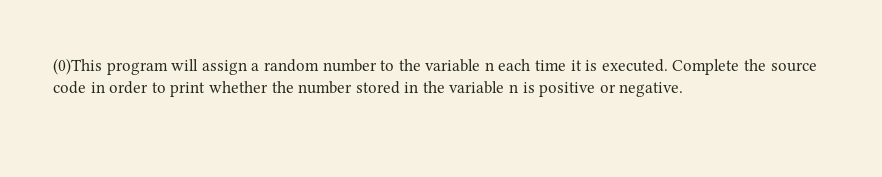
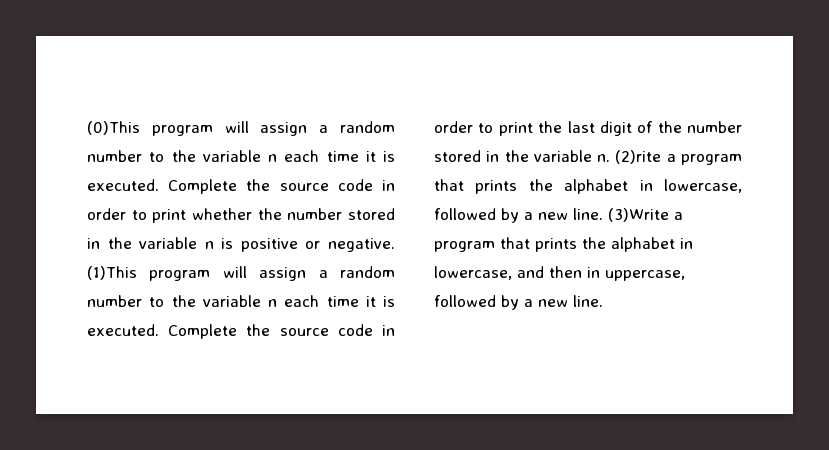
+ (1)This program will assign a random number to the variable n each time it is executed. Complete the source code in order to print the last digit of the number stored in the variable n. (2)rite a program that prints the alphabet in lowercase, followed by a new line. (3)Write a program that prints the alphabet in lowercase, and then in uppercase, followed by a new line.

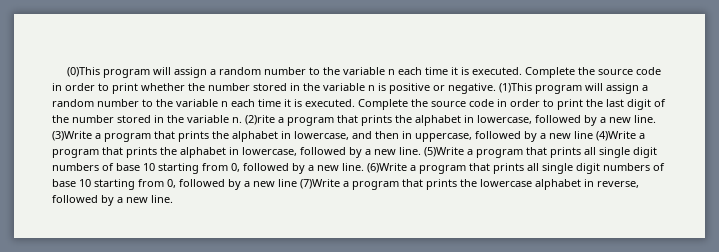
- (3)Write a program that prints the alphabet in lowercase, and then in uppercase, followed by a new line.
+ (3)Write a program that prints the alphabet in lowercase, and then in uppercase, followed by a new line (4)Write a program that prints the alphabet in lowercase, followed by a new line. (5)Write a program that prints all single digit numbers of base 10 starting from 0, followed by a new line. (6)Write a program that prints all single digit numbers of base 10 starting from 0, followed by a new line (7)Write a program that prints the lowercase alphabet in reverse, followed by a new line.

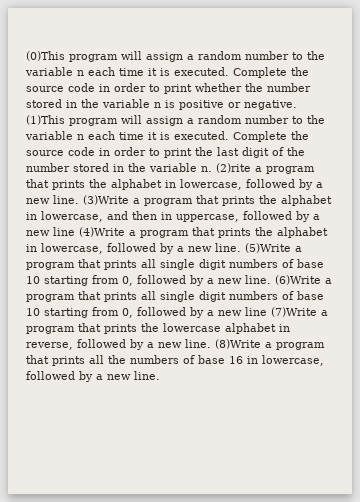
+ (8)Write a program that prints all the numbers of base 16 in lowercase, followed by a new line.

